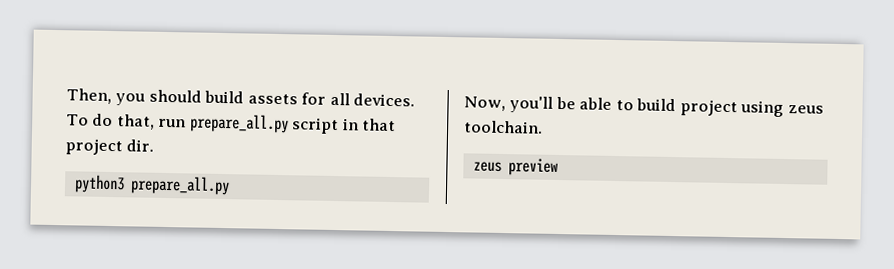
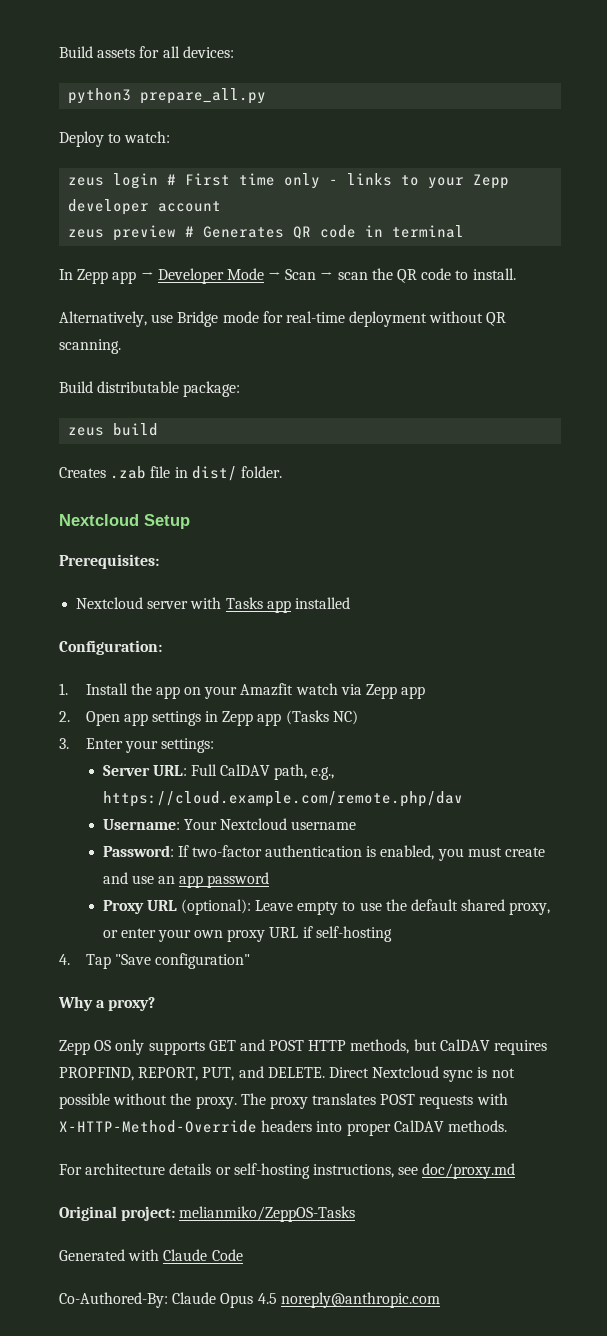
- Then, you should build assets for all devices. To do that, run prepare_all.py script in that project dir.
+ Build assets for all devices:
  python3 prepare_all.py
- Now, you'll be able to build project using zeus toolchain.
- zeus preview
+ Deploy to watch:
+ zeus login # First time only - links to your Zepp developer account
+ zeus preview # Generates QR code in terminal
+ In Zepp app → Developer Mode → Scan → scan the QR code to install.
+ Alternatively, use Bridge mode for real-time deployment without QR scanning.
+ Build distributable package:
+ zeus build
+ Creates .zab file in dist/ folder.
+ Nextcloud Setup
+ Prerequisites:
+ Nextcloud server with Tasks app installed
+ Configuration:
+ 1. Install the app on your Amazfit watch via Zepp app
+ 2. Open app settings in Zepp app (Tasks NC)
+ 3. Enter your settings:
+ Server URL: Full CalDAV path, e.g., https://cloud.example.com/remote.php/dav
+ Username: Your Nextcloud username
+ Password: If two-factor authentication is enabled, you must create and use an app password
+ Proxy URL (optional): Leave empty to use the default shared proxy, or enter your own proxy URL if self-hosting
+ 4. Tap "Save configuration"
+ Why a proxy?
+ Zepp OS only supports GET and POST HTTP methods, but CalDAV requires PROPFIND, REPORT, PUT, and DELETE. Direct Nextcloud sync is not possible without the proxy. The proxy translates POST requests with X-HTTP-Method-Override headers into proper CalDAV methods.
+ For architecture details or self-hosting instructions, see doc/proxy.md
+ Original project: melianmiko/ZeppOS-Tasks
+ Generated with Claude Code
+ Co-Authored-By: Claude Opus 4.5 noreply@anthropic.com

